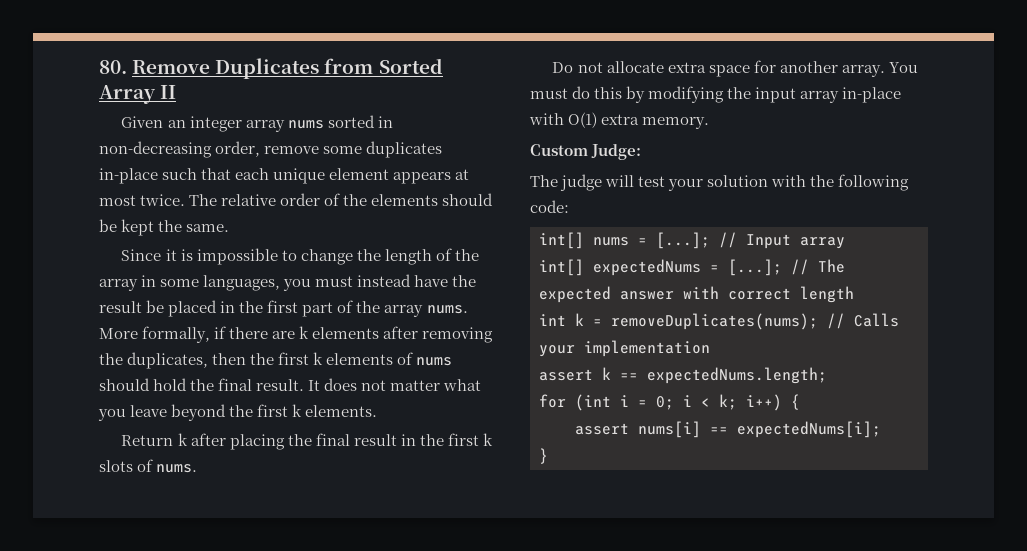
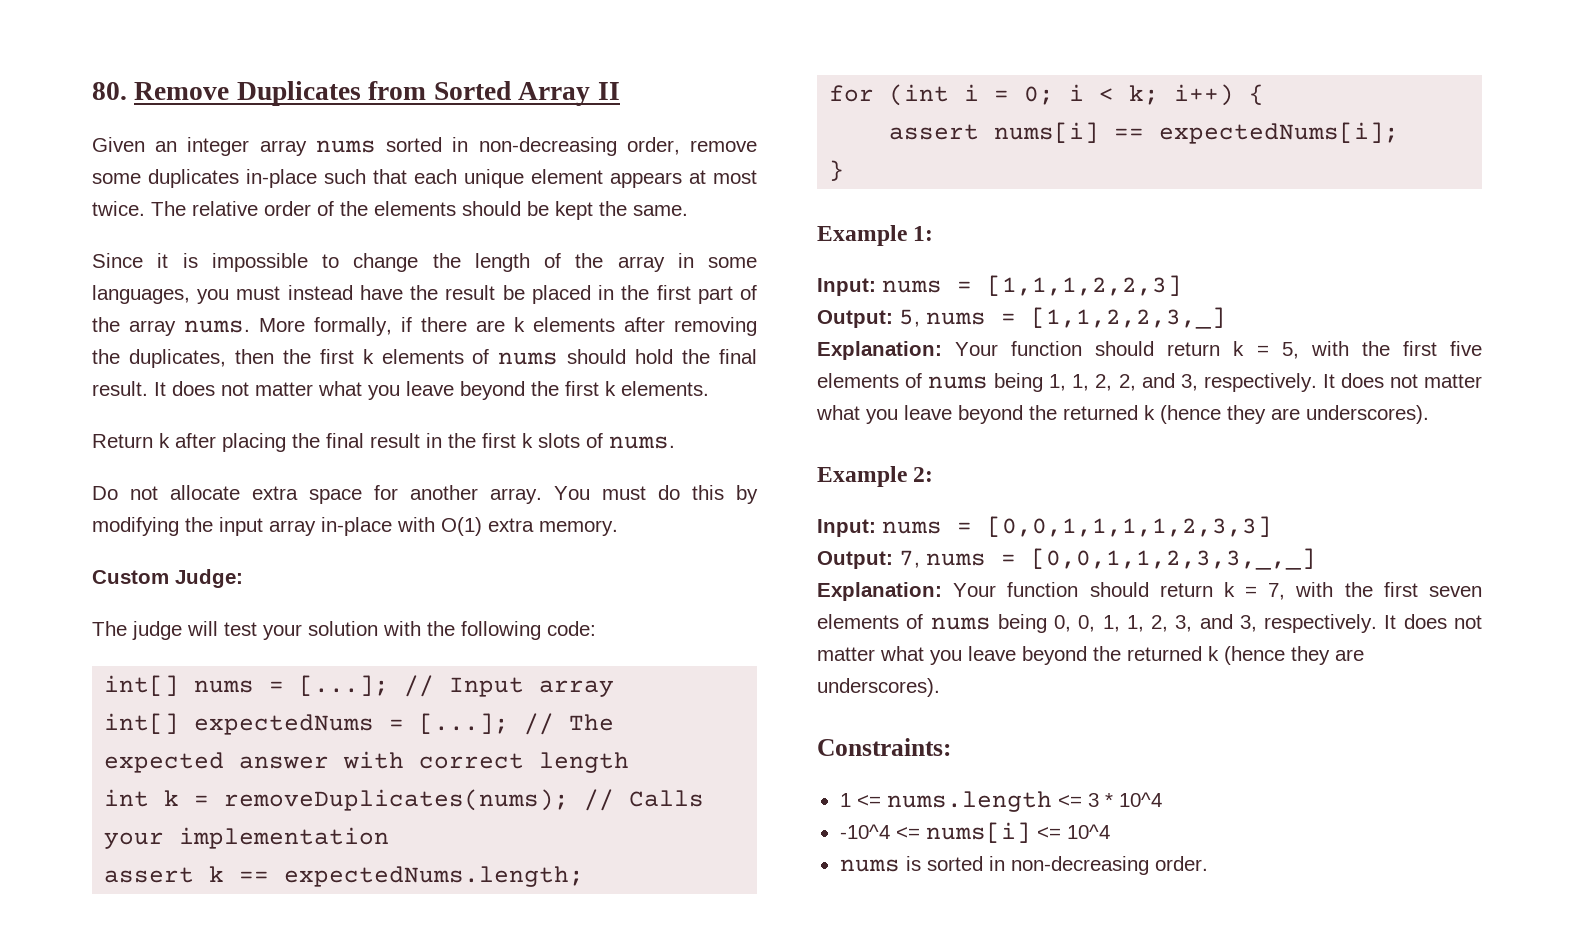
+ Example 1:
+ Input: nums = [1,1,1,2,2,3]
+ Output: 5, nums = [1,1,2,2,3,_]
+ Explanation: Your function should return k = 5, with the first five elements of nums being 1, 1, 2, 2, and 3, respectively. It does not matter what you leave beyond the returned k (hence they are underscores).
+ Example 2:
+ Input: nums = [0,0,1,1,1,1,2,3,3]
+ Output: 7, nums = [0,0,1,1,2,3,3,_,_]
+ Explanation: Your function should return k = 7, with the first seven elements of nums being 0, 0, 1, 1, 2, 3, and 3, respectively. It does not matter what you leave beyond the returned k (hence they are underscores).
+ Constraints:
+ 1 <= nums.length <= 3 * 10^4
+ -10^4 <= nums[i] <= 10^4
+ nums is sorted in non-decreasing order.

